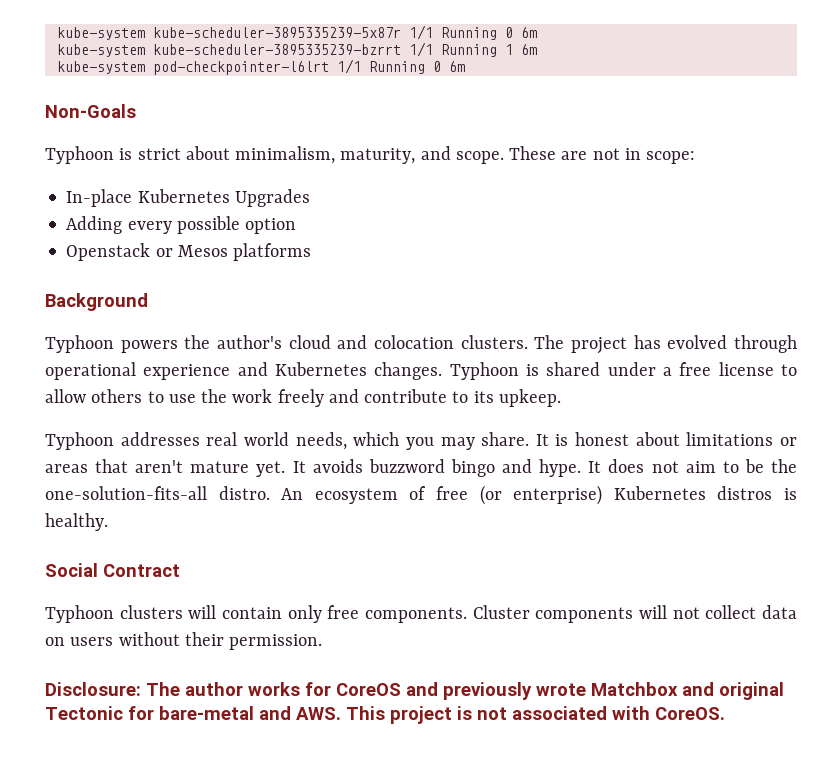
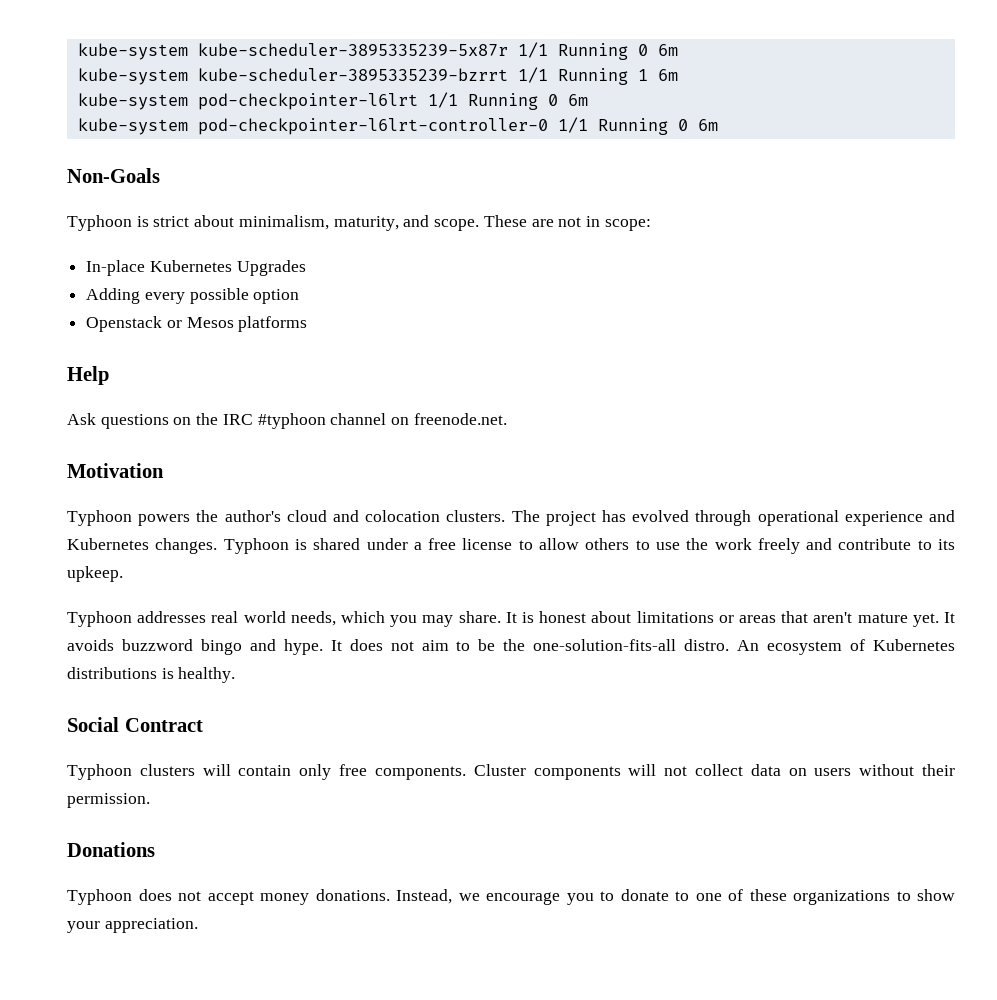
+ kube-system pod-checkpointer-l6lrt-controller-0 1/1 Running 0 6m
- Background
+ Help
+ Ask questions on the IRC #typhoon channel on freenode.net.
+ Motivation
- An ecosystem of free (or enterprise) Kubernetes distros is healthy.
+ An ecosystem of Kubernetes distributions is healthy.
- Disclosure: The author works for CoreOS and previously wrote Matchbox and original Tectonic for bare-metal and AWS. This project is not associated with CoreOS.
+ Donations
+ Typhoon does not accept money donations. Instead, we encourage you to donate to one of these organizations to show your appreciation.

